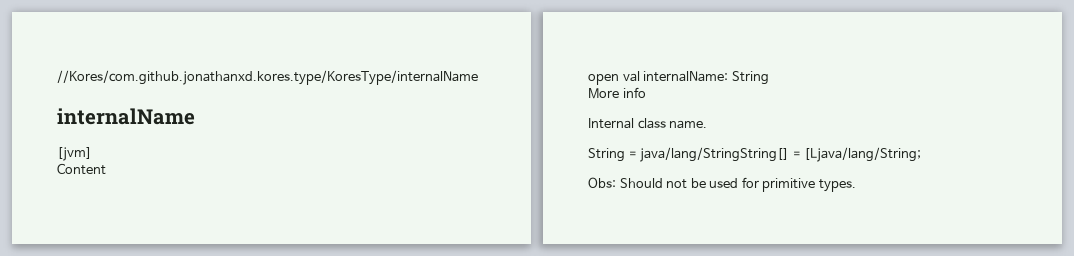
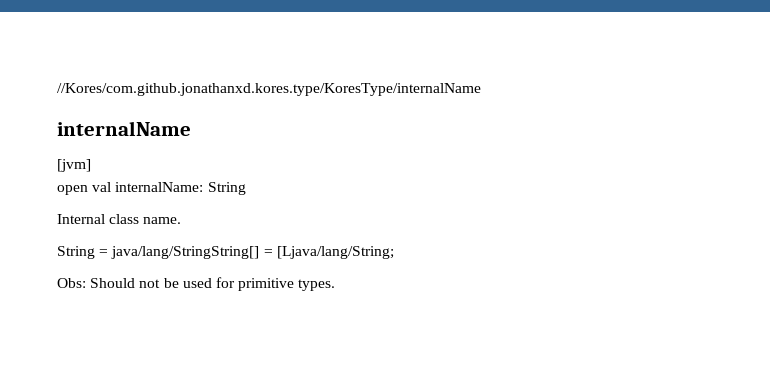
- Content
- More info

